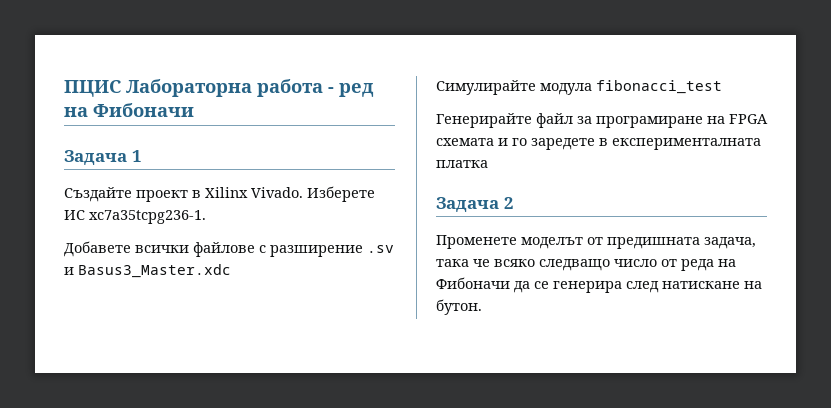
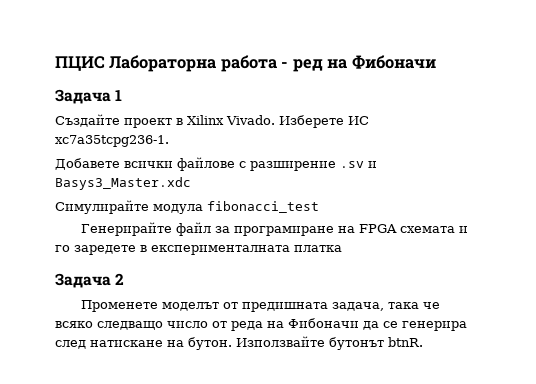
- Добавете всички файлове с разширение .sv и Basus3_Master.xdc
+ Добавете всички файлове с разширение .sv и Basys3_Master.xdc
+ Използвайте бутонът btnR.

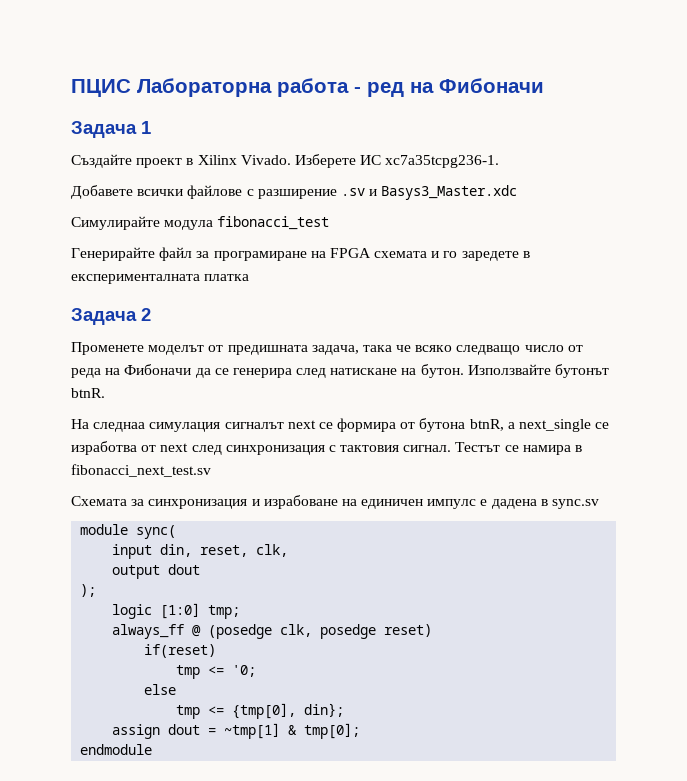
+ На следнаа симулация сигналът next се формира от бутона btnR, a next_single се изработва от next след синхронизация с тактовия сигнал. Тестът се намира в fibonacci_next_test.sv
+ Схемата за синхронизация и израбоване на единичен импулс е даденa в sync.sv
+ module sync(
+ input din, reset, clk,
+ output dout
+ );
+ logic [1:0] tmp;
+ always_ff @ (posedge clk, posedge reset)
+ if(reset)
+ tmp <= '0;
+ else
+ tmp <= {tmp[0], din};
+ assign dout = ~tmp[1] & tmp[0];
+ endmodule

